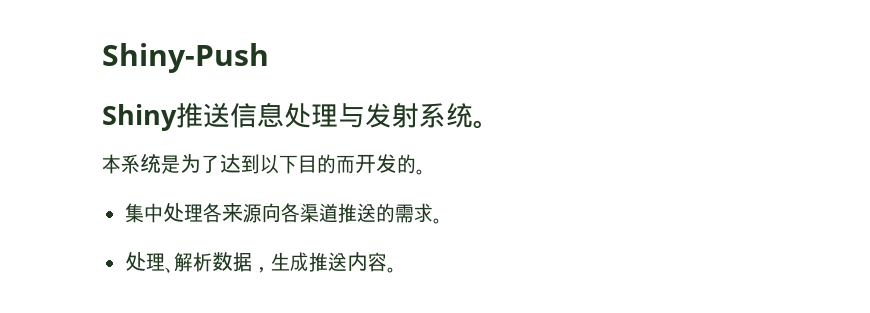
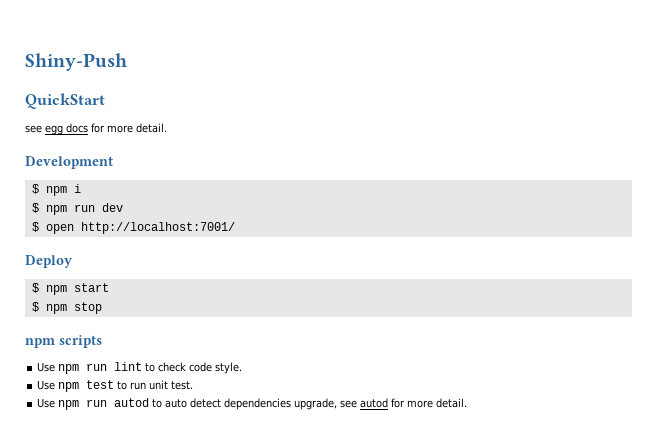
- Shiny推送信息处理与发射系统。
- 本系统是为了达到以下目的而开发的。
- 集中处理各来源向各渠道推送的需求。
- 处理、解析数据，生成推送内容。
+ QuickStart
+ see egg docs for more detail.
+ Development
+ $ npm i
+ $ npm run dev
+ $ open http://localhost:7001/
+ Deploy
+ $ npm start
+ $ npm stop
+ npm scripts
+ Use npm run lint to check code style.
+ Use npm test to run unit test.
+ Use npm run autod to auto detect dependencies upgrade, see autod for more detail.

